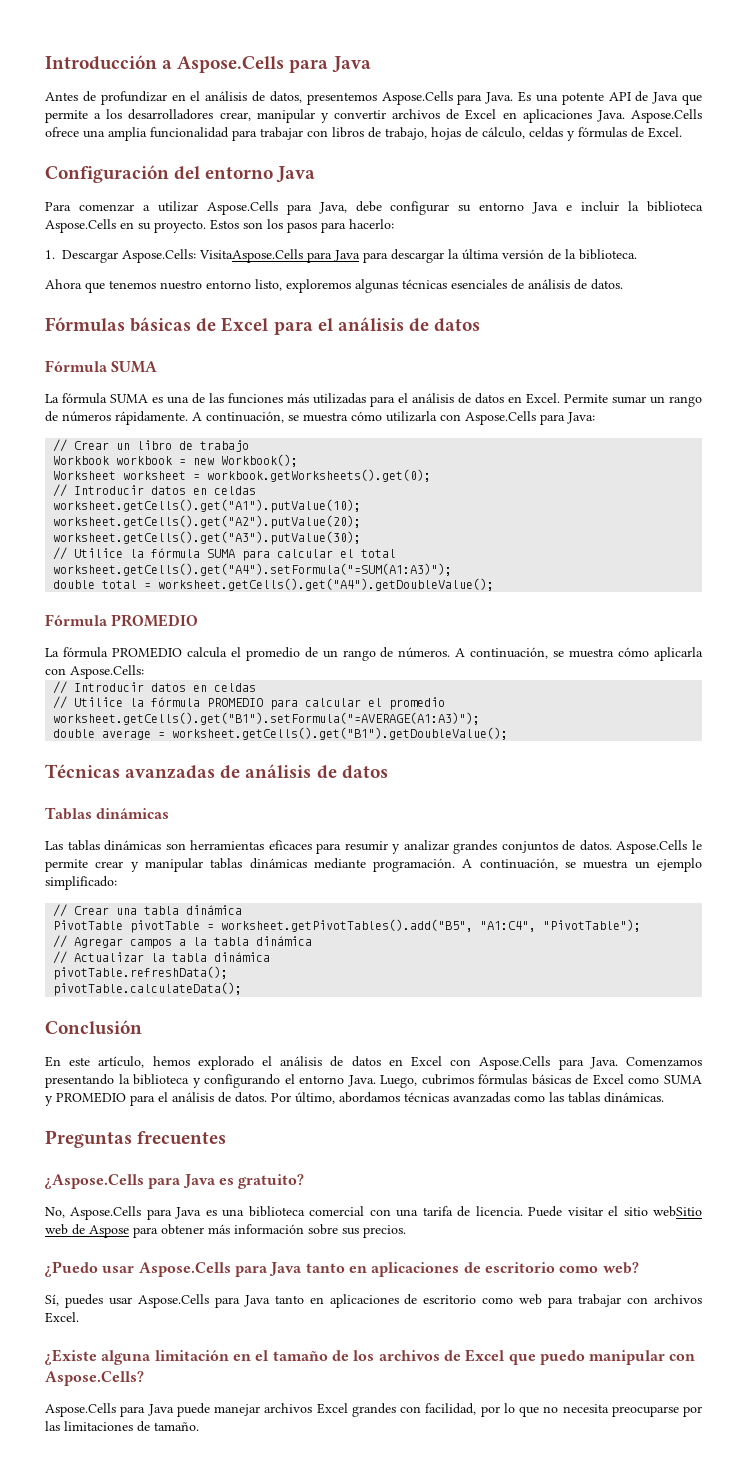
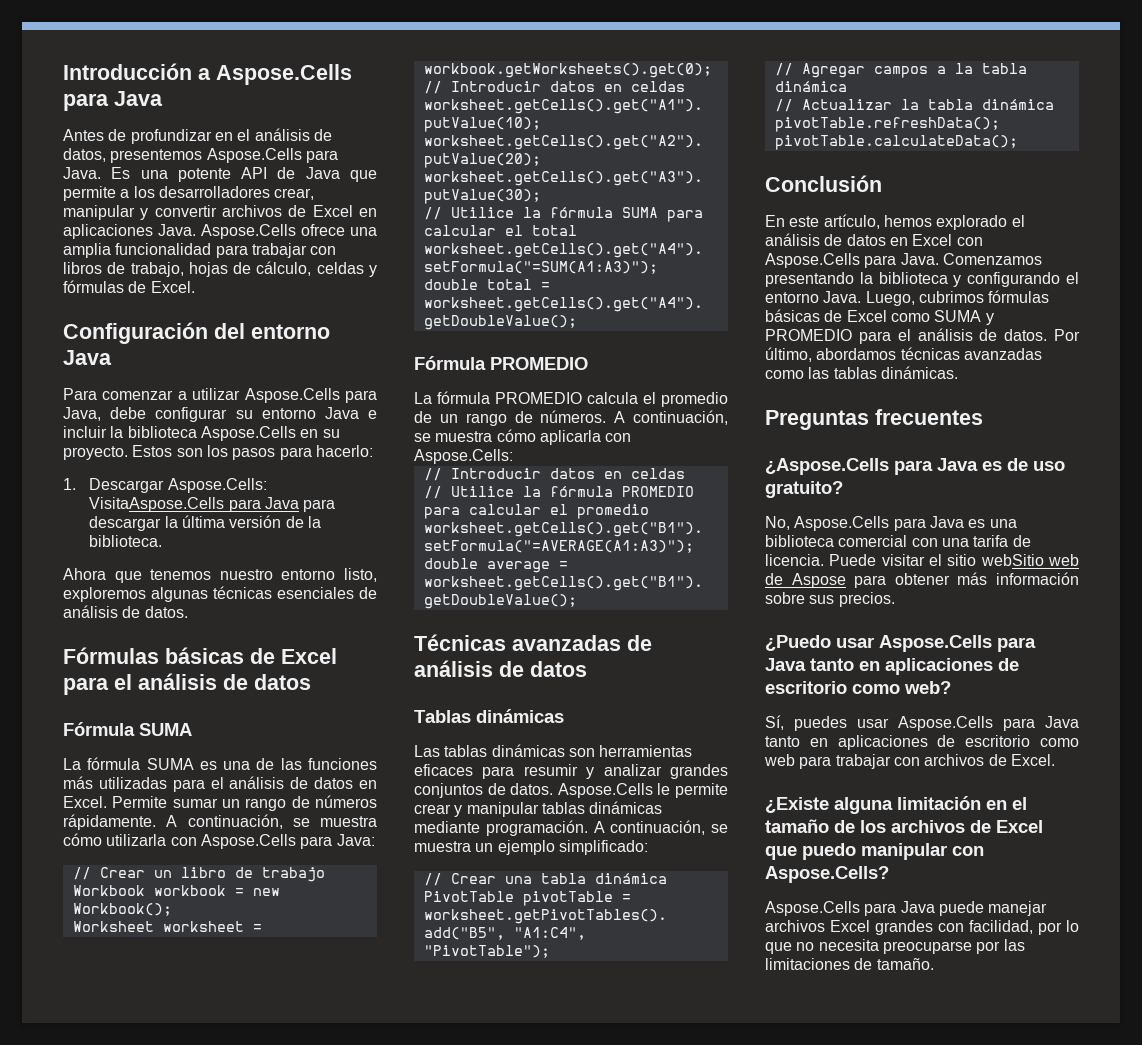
- ¿Aspose.Cells para Java es gratuito?
+ ¿Aspose.Cells para Java es de uso gratuito?
- Sí, puedes usar Aspose.Cells para Java tanto en aplicaciones de escritorio como web para trabajar con archivos Excel.
+ Sí, puedes usar Aspose.Cells para Java tanto en aplicaciones de escritorio como web para trabajar con archivos de Excel.

